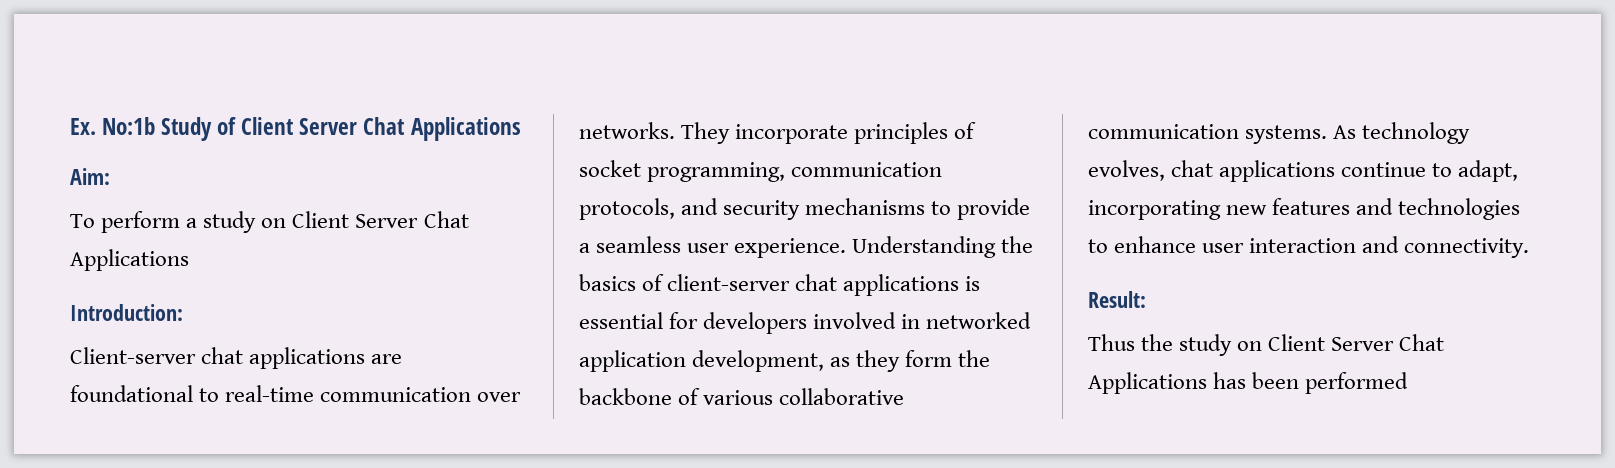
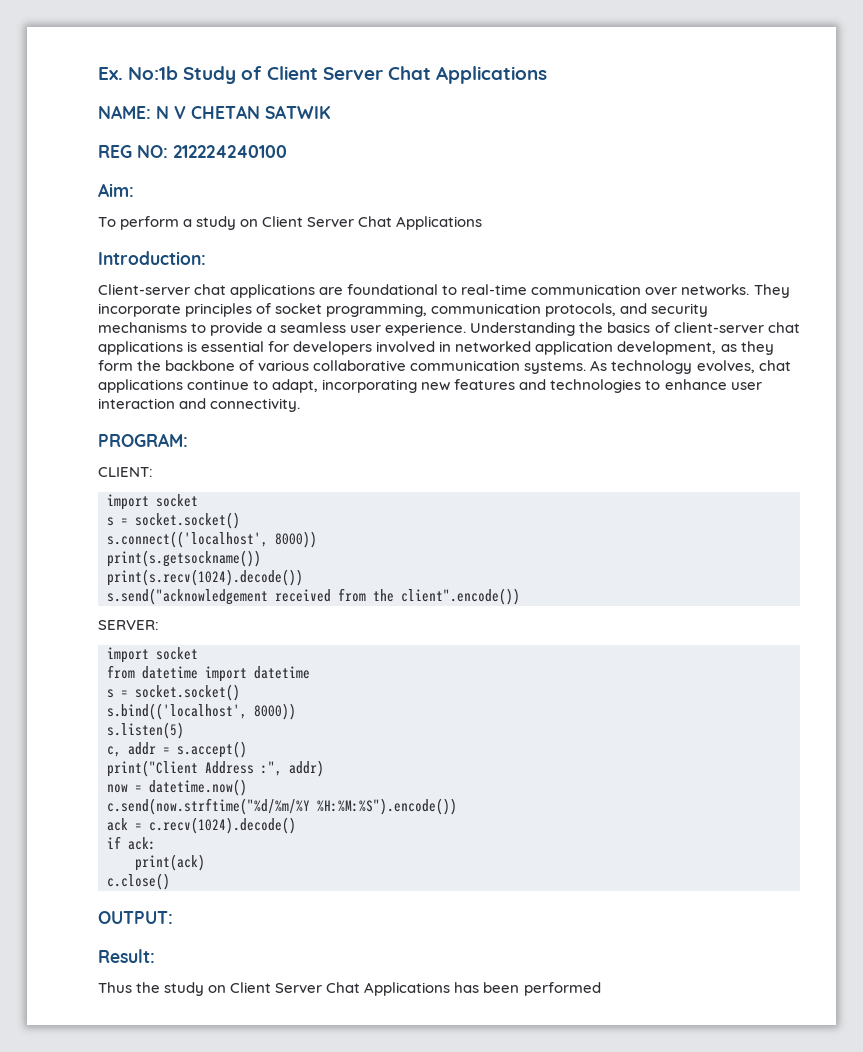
+ NAME: N V CHETAN SATWIK
+ REG NO: 212224240100
+ PROGRAM:
+ CLIENT:
+ import socket
+ s = socket.socket()
+ s.connect(('localhost', 8000))
+ print(s.getsockname())
+ print(s.recv(1024).decode())
+ s.send("acknowledgement received from the client".encode())
+ SERVER:
+ import socket
+ from datetime import datetime
+ s = socket.socket()
+ s.bind(('localhost', 8000))
+ s.listen(5)
+ c, addr = s.accept()
+ print("Client Address :", addr)
+ now = datetime.now()
+ c.send(now.strftime("%d/%m/%Y %H:%M:%S").encode())
+ ack = c.recv(1024).decode()
+ if ack:
+ print(ack)
+ c.close()
+ OUTPUT:

